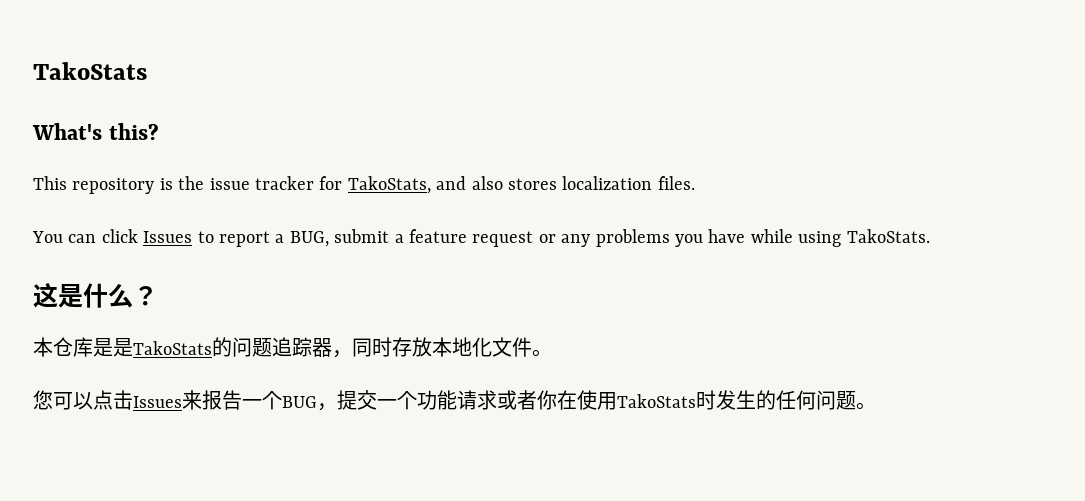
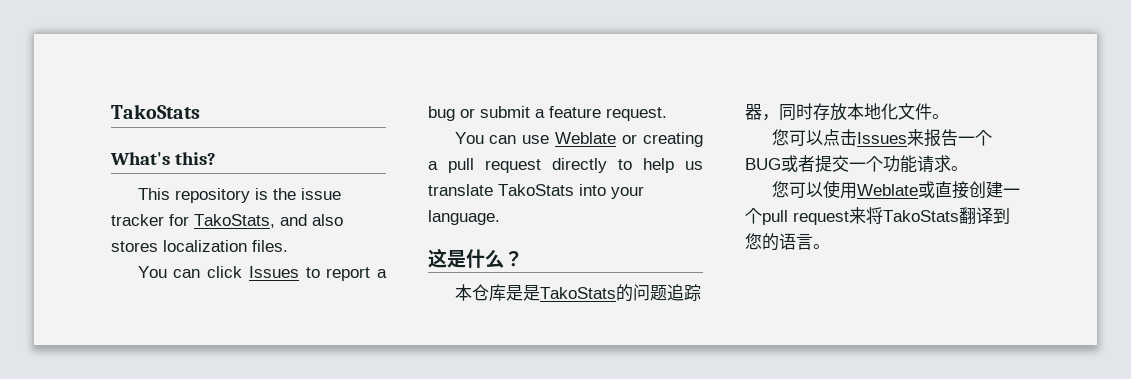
- You can click Issues to report a BUG, submit a feature request or any problems you have while using TakoStats.
+ You can click Issues to report a bug or submit a feature request.
+ You can use Weblate or creating a pull request directly to help us translate TakoStats into your language.
- 您可以点击Issues来报告一个BUG，提交一个功能请求或者你在使用TakoStats时发生的任何问题。
+ 您可以点击Issues来报告一个BUG或者提交一个功能请求。
+ 您可以使用Weblate或直接创建一个pull request来将TakoStats翻译到您的语言。

